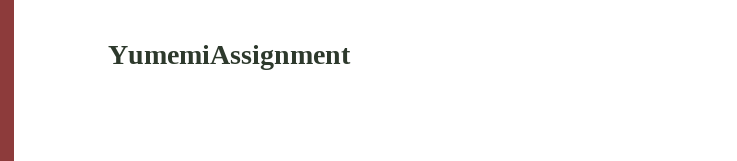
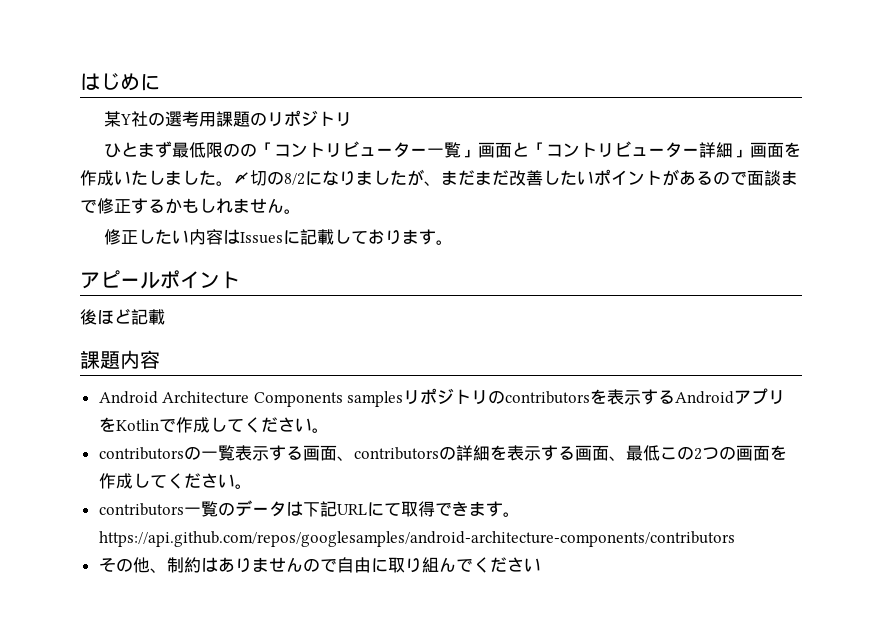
- YumemiAssignment
+ はじめに
+ 某Y社の選考用課題のリポジトリ
+ ひとまず最低限のの「コントリビューター一覧」画面と「コントリビューター詳細」画面を作成いたしました。〆切の8/2になりましたが、まだまだ改善したいポイントがあるので面談まで修正するかもしれません。
+ 修正したい内容はIssuesに記載しております。
+ アピールポイント
+ 後ほど記載
+ 課題内容
+ Android Architecture Components samplesリポジトリのcontributorsを表示するAndroidアプリをKotlinで作成してください。
+ contributorsの一覧表示する画面、contributorsの詳細を表示する画面、最低この2つの画面を作成してください。
+ contributors一覧のデータは下記URLにて取得できます。https://api.github.com/repos/googlesamples/android-architecture-components/contributors
+ その他、制約はありませんので自由に取り組んでください

